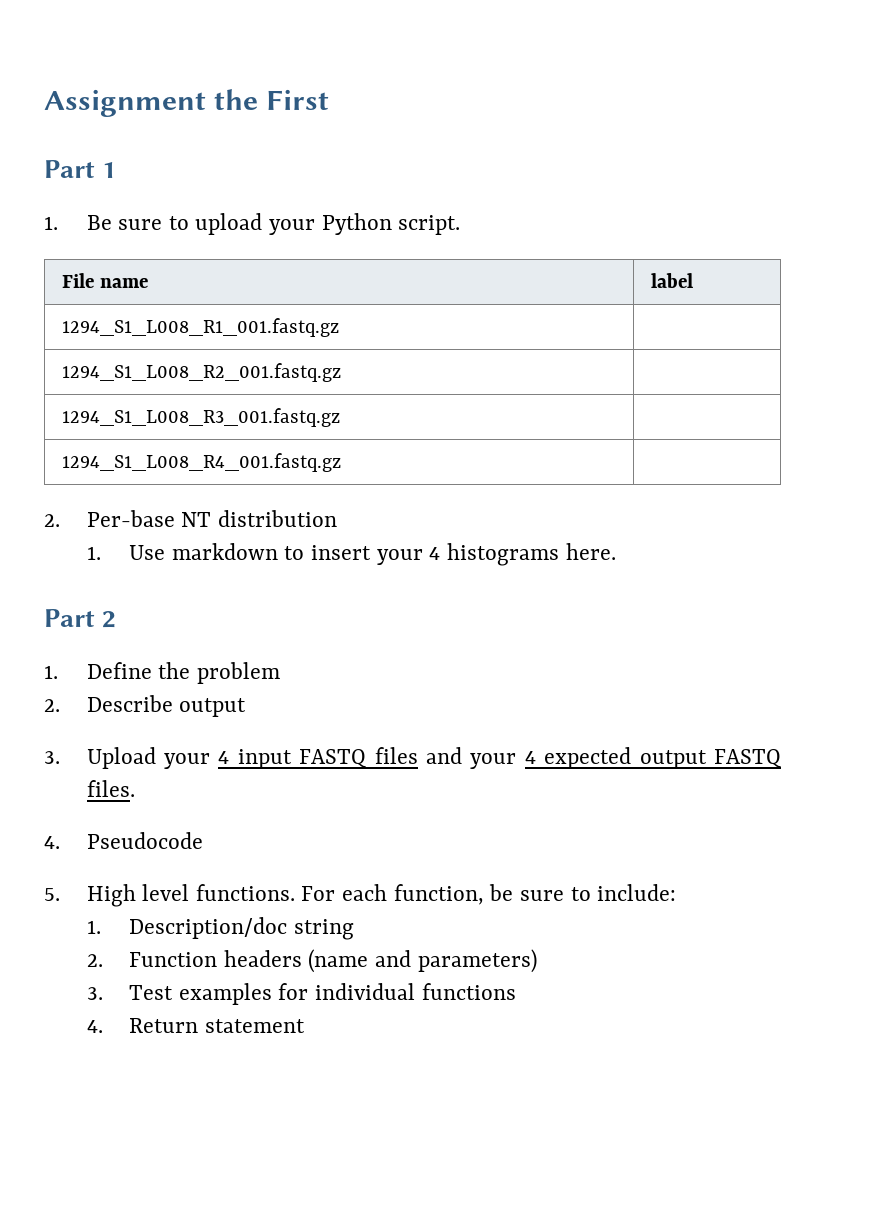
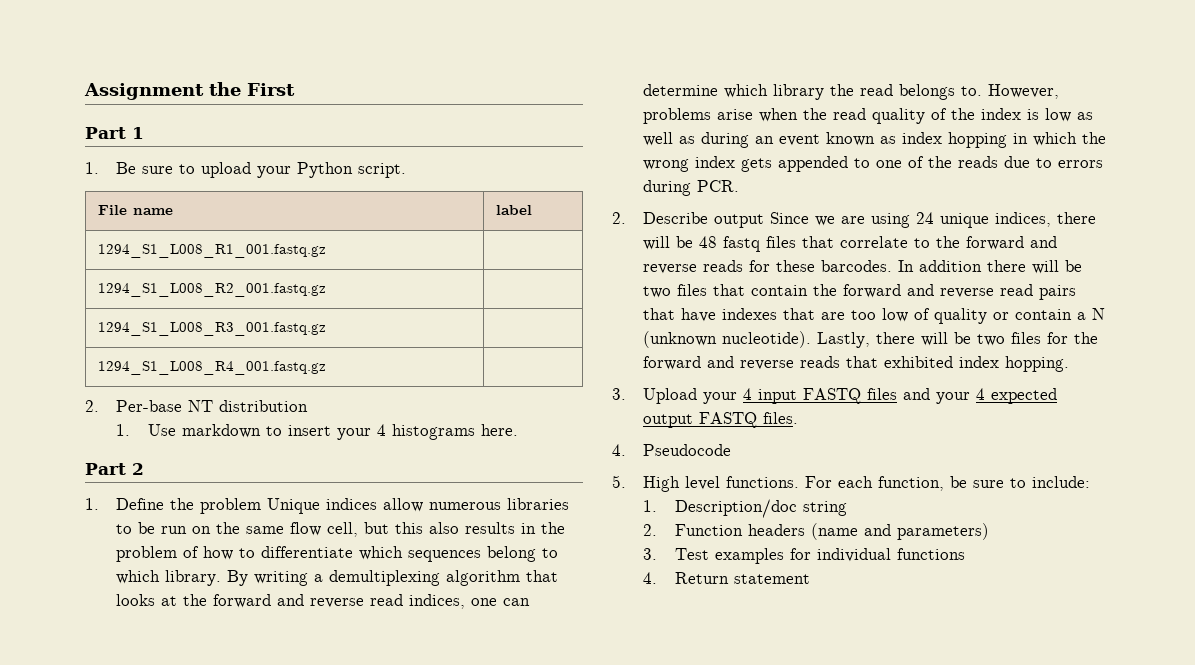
- 1. Define the problem
- 2. Describe output
+ 1. Define the problem Unique indices allow numerous libraries to be run on the same flow cell, but this also results in the problem of how to differentiate which sequences belong to which library. By writing a demultiplexing algorithm that looks at the forward and reverse read indices, one can determine which library the read belongs to. However, problems arise when the read quality of the index is low as well as during an event known as index hopping in which the wrong index gets appended to one of the reads due to errors during PCR.
+ 2. Describe output Since we are using 24 unique indices, there will be 48 fastq files that correlate to the forward and reverse reads for these barcodes. In addition there will be two files that contain the forward and reverse read pairs that have indexes that are too low of quality or contain a N (unknown nucleotide). Lastly, there will be two files for the forward and reverse reads that exhibited index hopping.

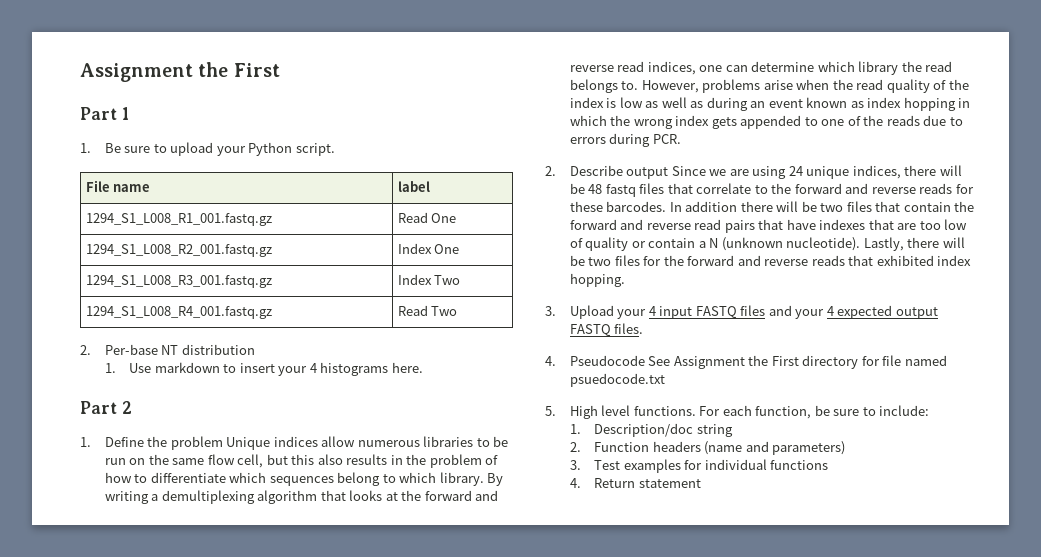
- 1294_S1_L008_R1_001.fastq.gz |
+ 1294_S1_L008_R1_001.fastq.gz | Read One
- 1294_S1_L008_R2_001.fastq.gz |
+ 1294_S1_L008_R2_001.fastq.gz | Index One
- 1294_S1_L008_R3_001.fastq.gz |
+ 1294_S1_L008_R3_001.fastq.gz | Index Two
- 1294_S1_L008_R4_001.fastq.gz |
+ 1294_S1_L008_R4_001.fastq.gz | Read Two
- 4. Pseudocode
+ 4. Pseudocode See Assignment the First directory for file named psuedocode.txt

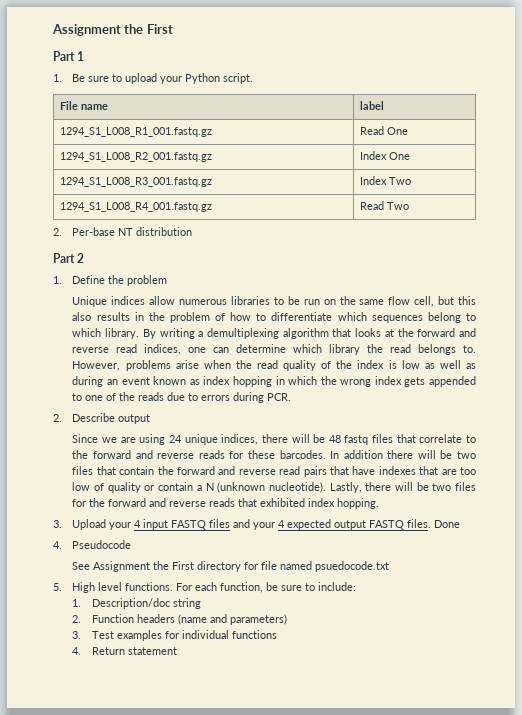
- 1. Use markdown to insert your 4 histograms here.
- 1. Define the problem Unique indices allow numerous libraries to be run on the same flow cell, but this also results in the problem of how to differentiate which sequences belong to which library.
+ 1. Define the problem
+ Unique indices allow numerous libraries to be run on the same flow cell, but this also results in the problem of how to differentiate which sequences belong to which library.
- 2. Describe output Since we are using 24 unique indices, there will be 48 fastq files that correlate to the forward and reverse reads for these barcodes.
+ 2. Describe output
+ Since we are using 24 unique indices, there will be 48 fastq files that correlate to the forward and reverse reads for these barcodes.
+ Done
- 4. Pseudocode See Assignment the First directory for file named psuedocode.txt
+ 4. Pseudocode
+ See Assignment the First directory for file named psuedocode.txt

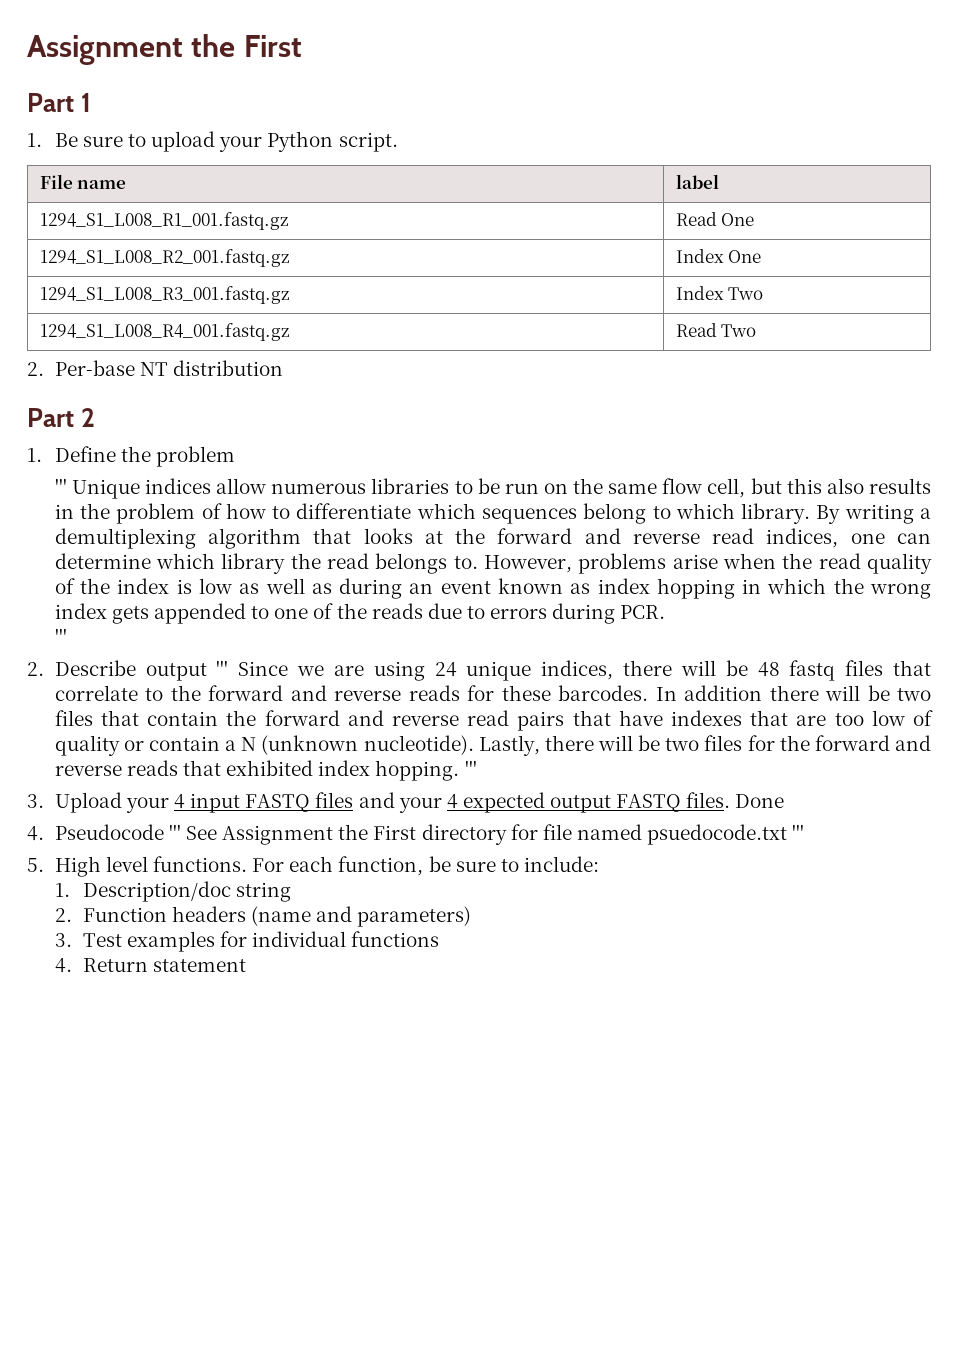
- Unique indices allow numerous libraries to be run on the same flow cell, but this also results in the problem of how to differentiate which sequences belong to which library.
+ ''' Unique indices allow numerous libraries to be run on the same flow cell, but this also results in the problem of how to differentiate which sequences belong to which library.
  However, problems arise when the read quality of the index is low as well as during an event known as index hopping in which the wrong index gets appended to one of the reads due to errors during PCR.
+ '''
- 2. Describe output
- Since we are using 24 unique indices, there will be 48 fastq files that correlate to the forward and reverse reads for these barcodes.
+ 2. Describe output ''' Since we are using 24 unique indices, there will be 48 fastq files that correlate to the forward and reverse reads for these barcodes.
- Lastly, there will be two files for the forward and reverse reads that exhibited index hopping.
+ Lastly, there will be two files for the forward and reverse reads that exhibited index hopping. '''
- 4. Pseudocode
- See Assignment the First directory for file named psuedocode.txt
+ 4. Pseudocode ''' See Assignment the First directory for file named psuedocode.txt '''

